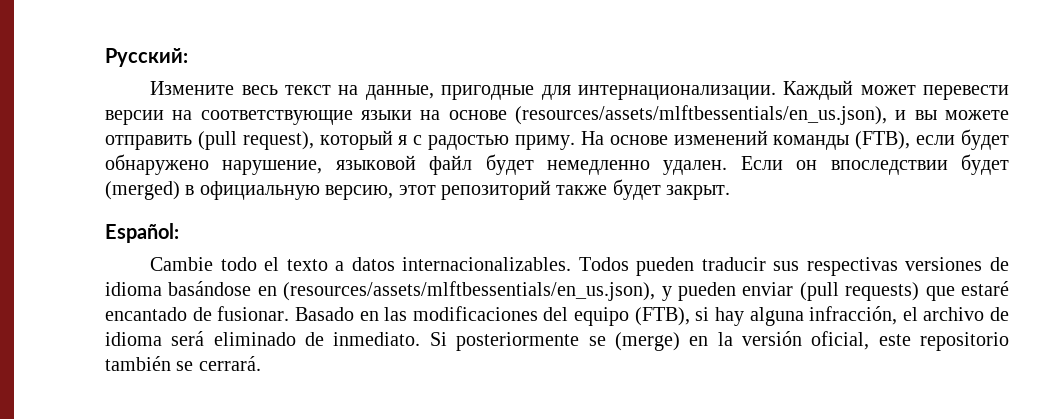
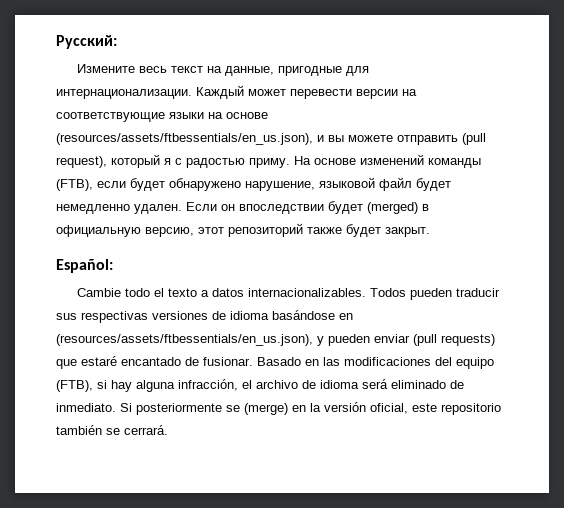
- Каждый может перевести версии на соответствующие языки на основе (resources/assets/mlftbessentials/en_us.json), и вы можете отправить (pull request), который я с радостью приму.
+ Каждый может перевести версии на соответствующие языки на основе (resources/assets/ftbessentials/en_us.json), и вы можете отправить (pull request), который я с радостью приму.
- Todos pueden traducir sus respectivas versiones de idioma basándose en (resources/assets/mlftbessentials/en_us.json), y pueden enviar (pull requests) que estaré encantado de fusionar.
+ Todos pueden traducir sus respectivas versiones de idioma basándose en (resources/assets/ftbessentials/en_us.json), y pueden enviar (pull requests) que estaré encantado de fusionar.

